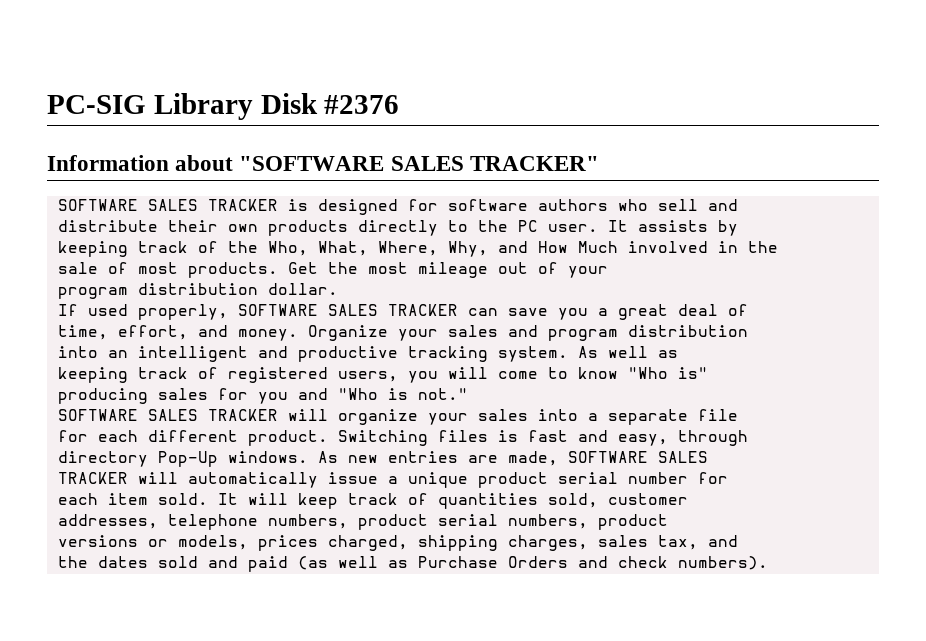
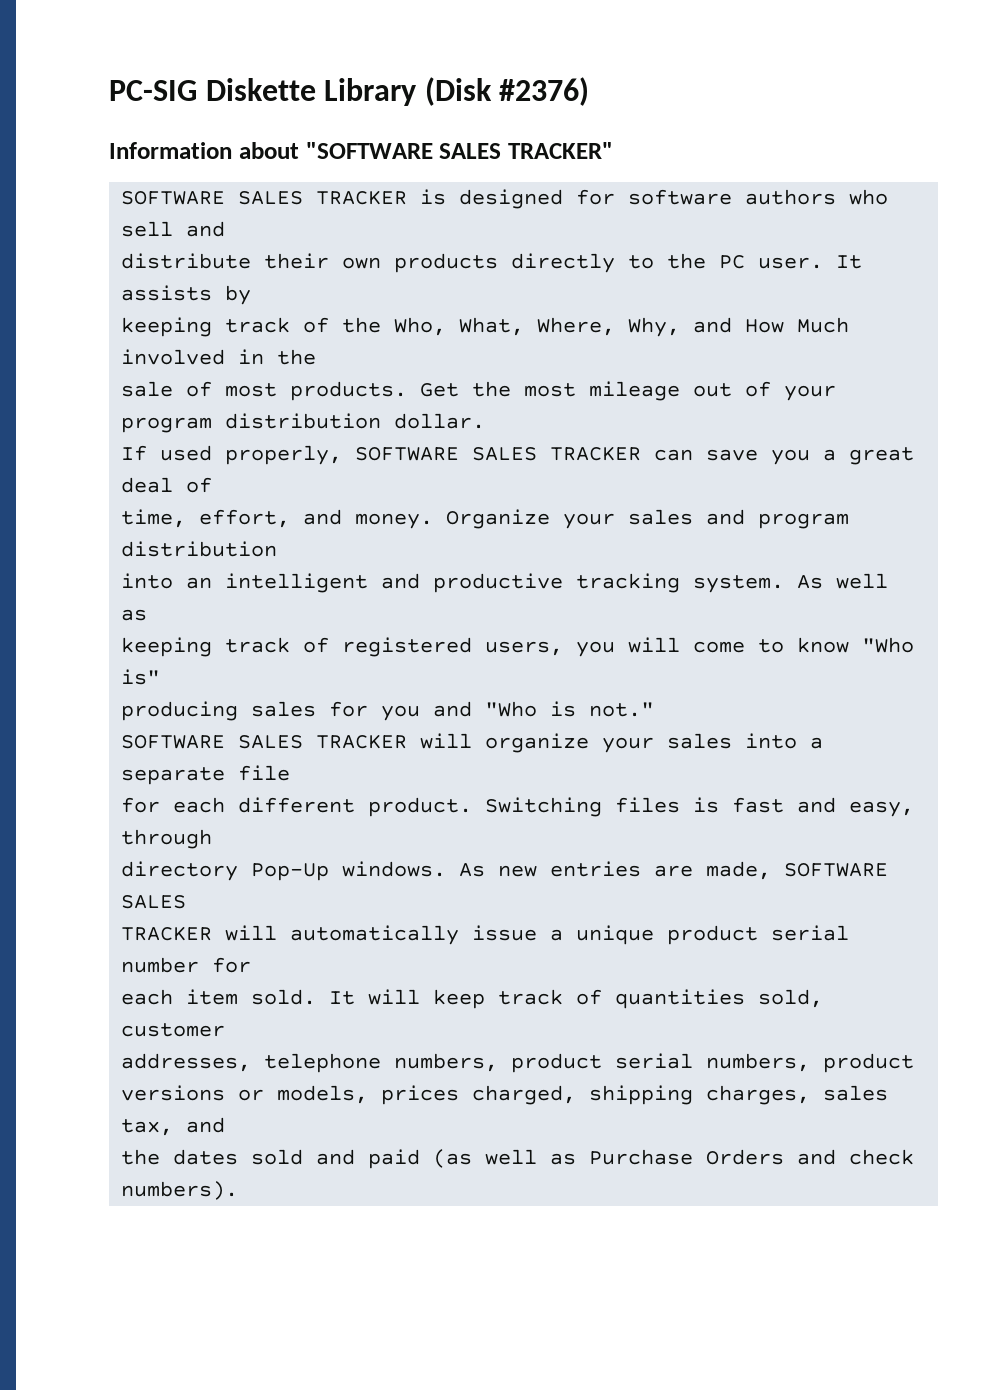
- PC-SIG Library Disk #2376
+ PC-SIG Diskette Library (Disk #2376)

